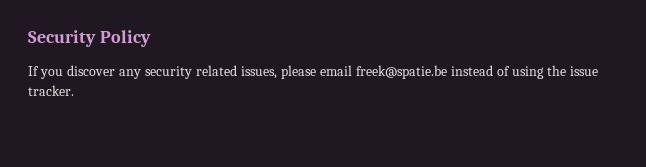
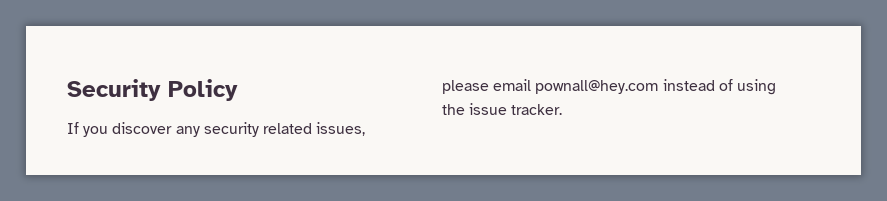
- If you discover any security related issues, please email freek@spatie.be instead of using the issue tracker.
+ If you discover any security related issues, please email pownall@hey.com instead of using the issue tracker.

